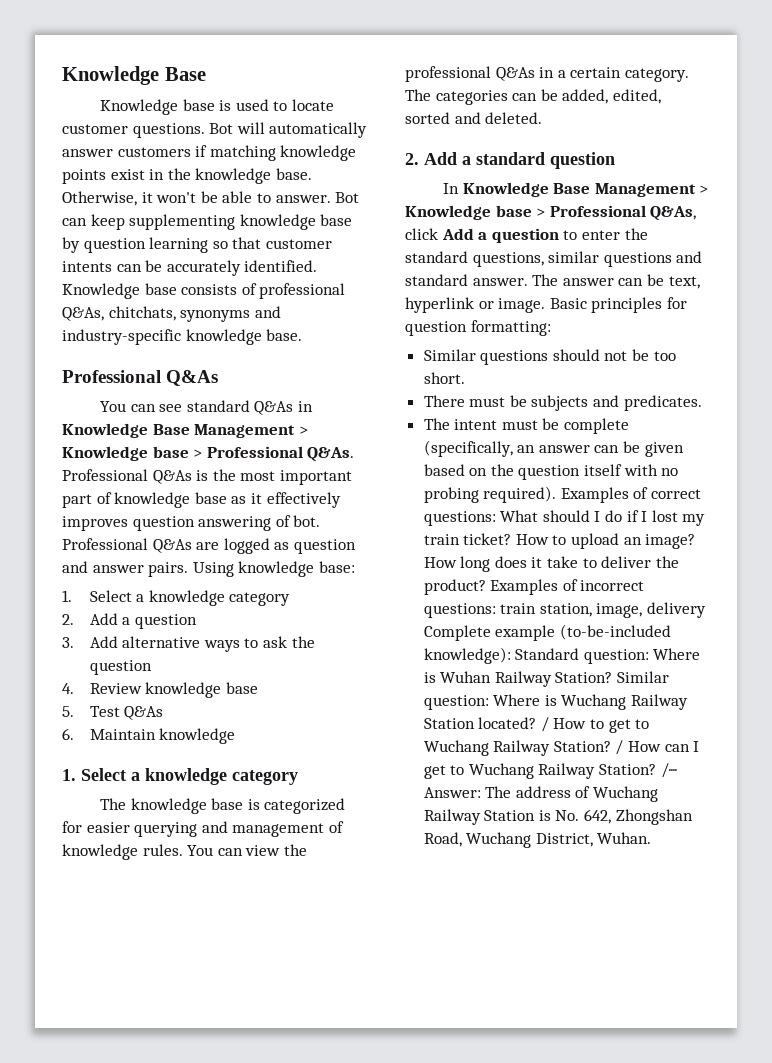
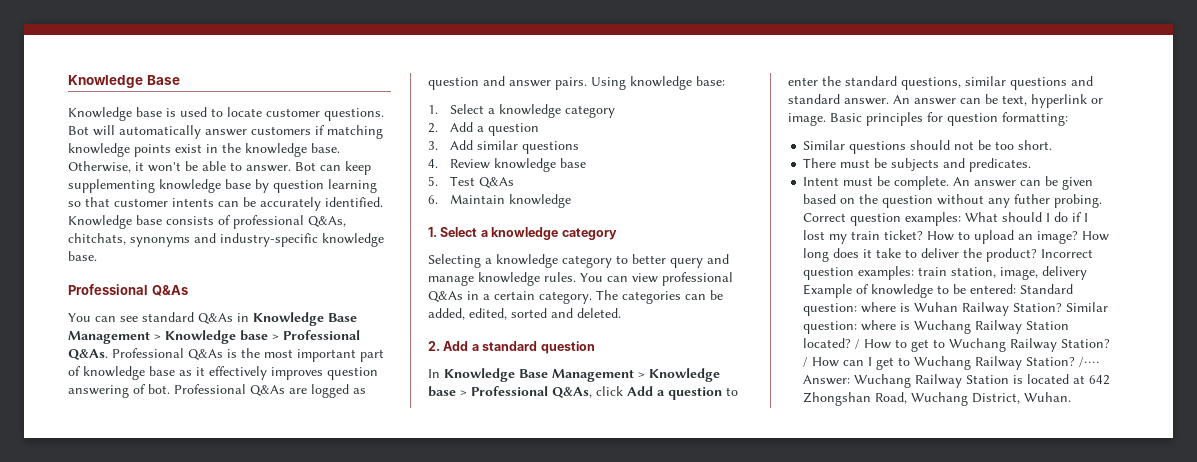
- 3. Add alternative ways to ask the question
+ 3. Add similar questions
- The knowledge base is categorized for easier querying and management of knowledge rules.
+ Selecting a knowledge category to better query and manage knowledge rules.
- You can view the professional Q&As in a certain category.
+ You can view professional Q&As in a certain category.
- The answer can be text, hyperlink or image.
+ An answer can be text, hyperlink or image.
- The intent must be complete (specifically, an answer can be given based on the question itself with no probing required). Examples of correct questions: What should I do if I lost my train ticket?
+ Intent must be complete. An answer can be given based on the question without any futher probing. Correct question examples: What should I do if I lost my train ticket?
- Examples of incorrect questions: train station, image, delivery Complete example (to-be-included knowledge): Standard question: Where is Wuhan Railway Station?
+ Incorrect question examples: train station, image, delivery Example of knowledge to be entered: Standard question: where is Wuhan Railway Station?
- Similar question: Where is Wuchang Railway Station located?
+ Similar question: where is Wuchang Railway Station located?
- /···· Answer: The address of Wuchang Railway Station is No. 642, Zhongshan Road, Wuchang District, Wuhan.
+ /···· Answer: Wuchang Railway Station is located at 642 Zhongshan Road, Wuchang District, Wuhan.

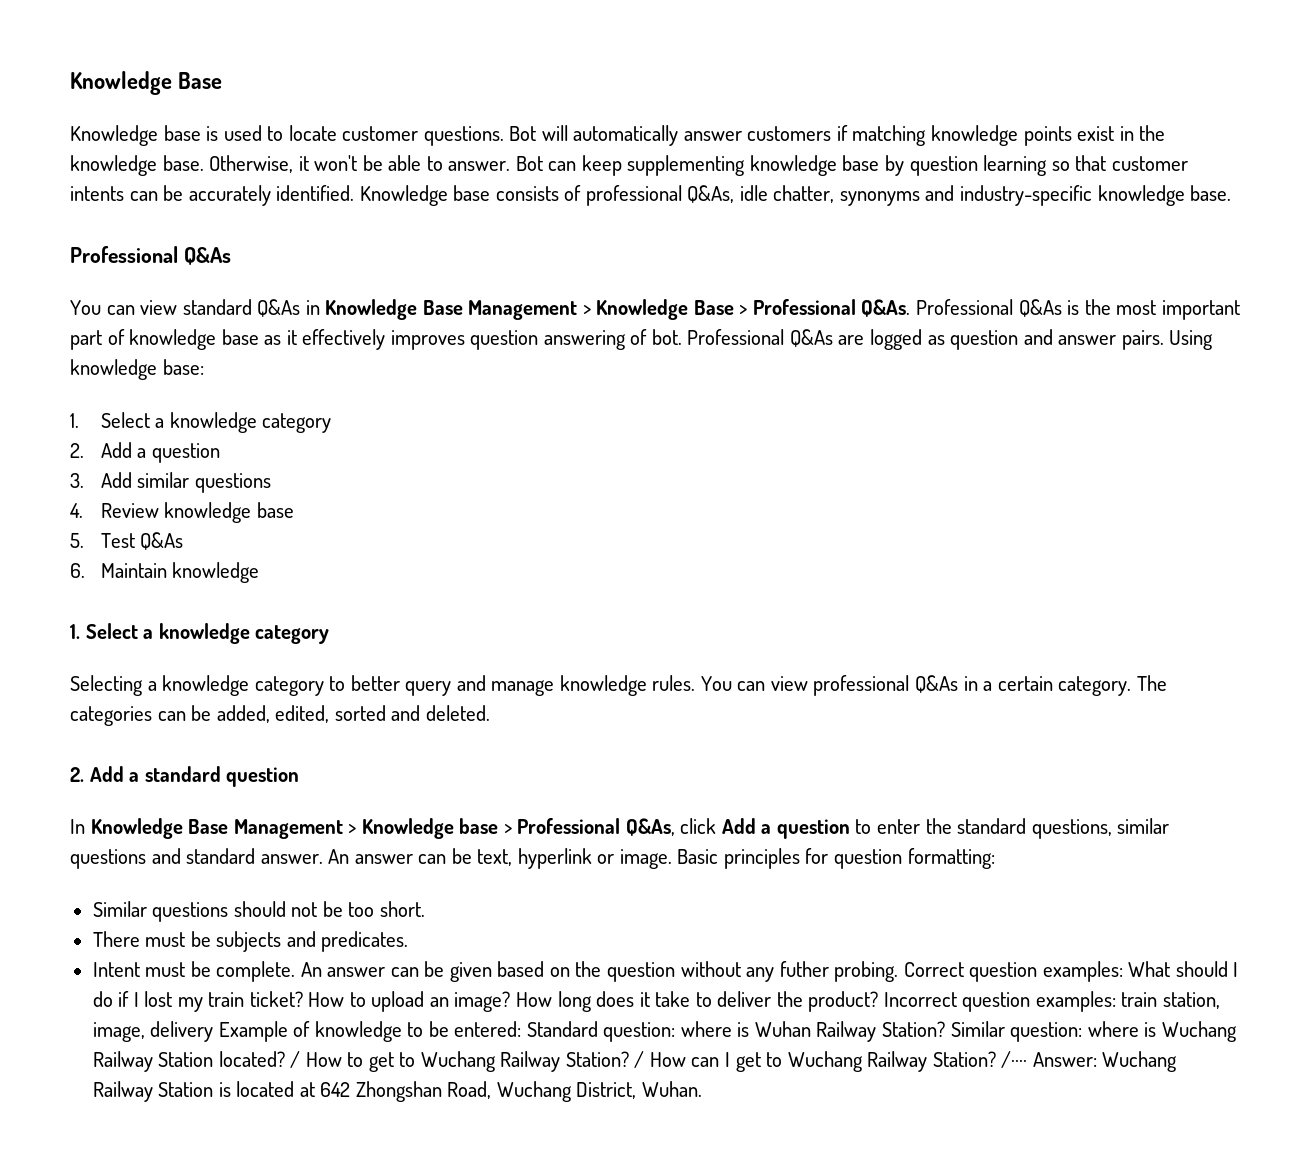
- Knowledge base consists of professional Q&As, chitchats, synonyms and industry-specific knowledge base.
+ Knowledge base consists of professional Q&As, idle chatter, synonyms and industry-specific knowledge base.
- You can see standard Q&As in Knowledge Base Management > Knowledge base > Professional Q&As.
+ You can view standard Q&As in Knowledge Base Management > Knowledge Base > Professional Q&As.

